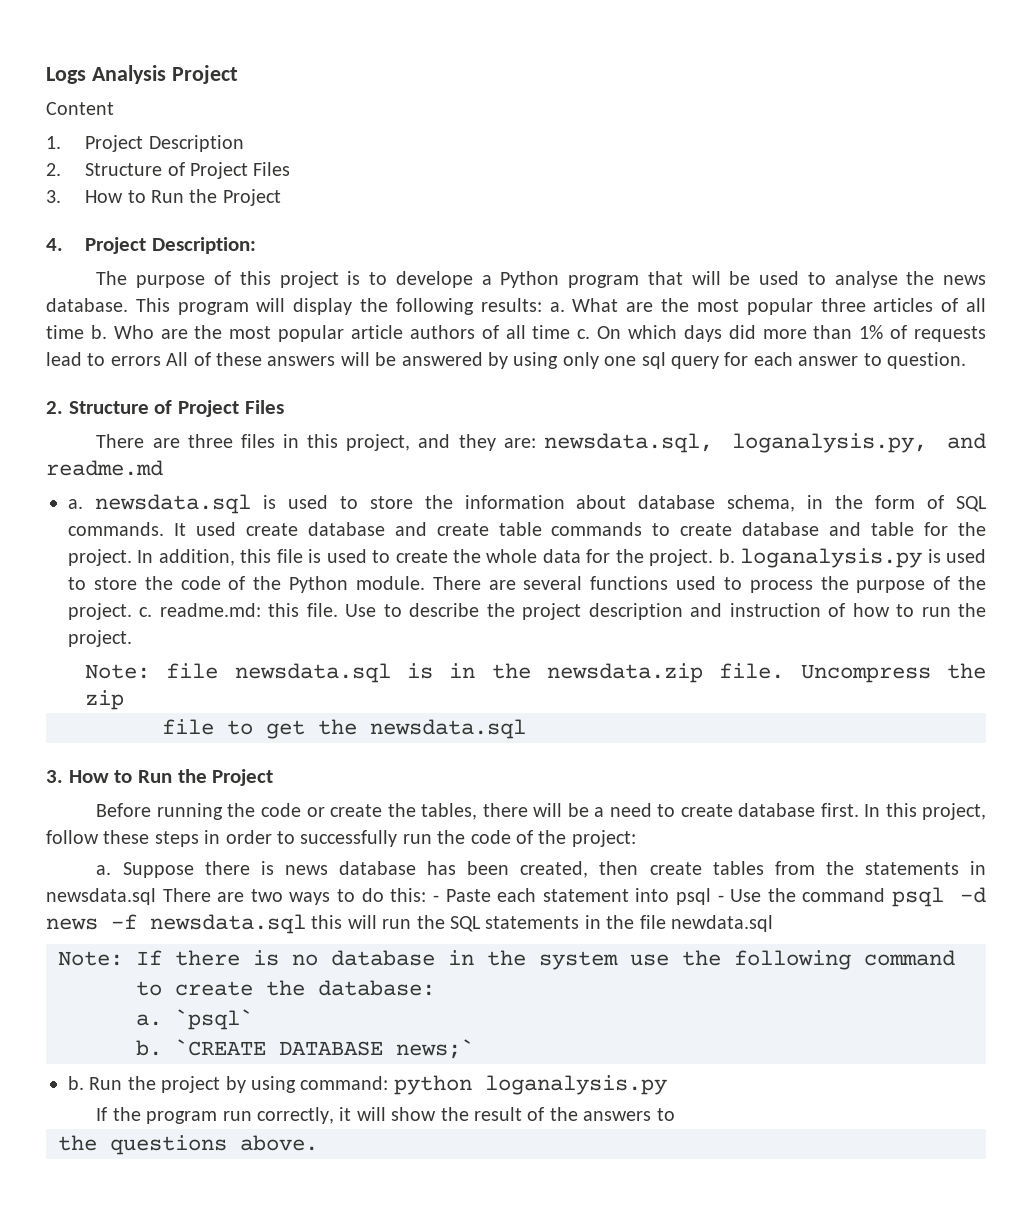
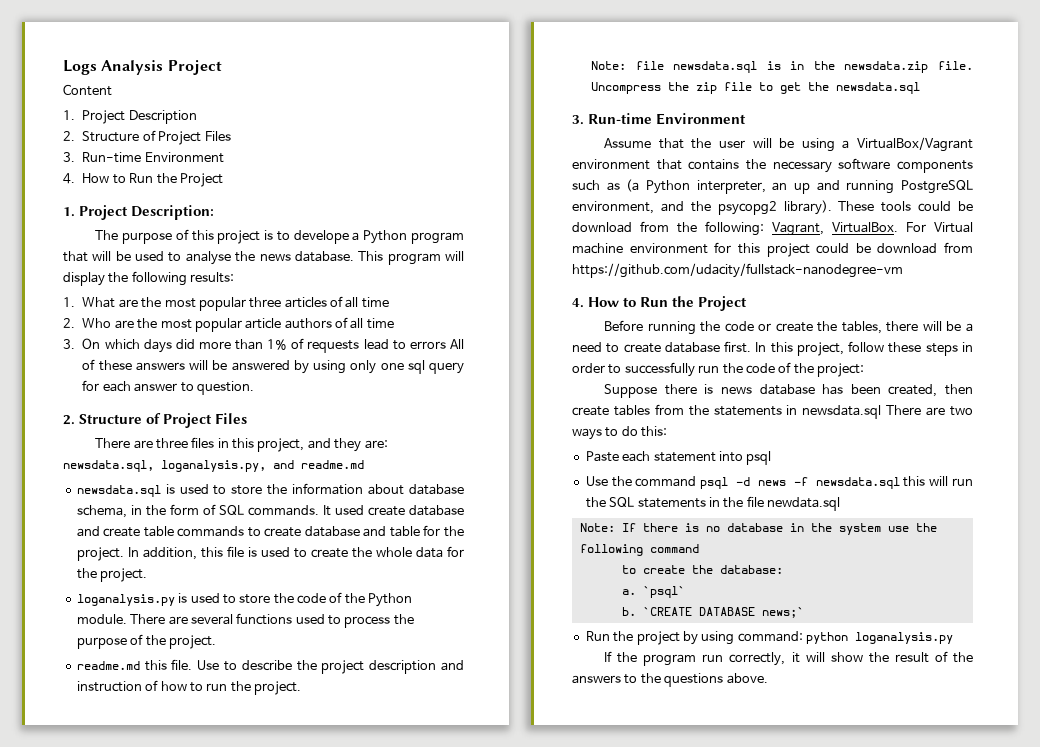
  1. Project Description
  2. Structure of Project Files
- 3. How to Run the Project
- 4. Project Description:
+ 3. Run-time Environment
+ 4. How to Run the Project
+ 1. Project Description:
- This program will display the following results: a. What are the most popular three articles of all time b. Who are the most popular article authors of all time c. On which days did more than 1% of requests lead to errors All of these answers will be answered by using only one sql query for each answer to question.
+ This program will display the following results:
+ 1. What are the most popular three articles of all time
+ 2. Who are the most popular article authors of all time
+ 3. On which days did more than 1% of requests lead to errors All of these answers will be answered by using only one sql query for each answer to question.
- a. newsdata.sql is used to store the information about database schema, in the form of SQL commands.
+ newsdata.sql is used to store the information about database schema, in the form of SQL commands.
- In addition, this file is used to create the whole data for the project. b. loganalysis.py is used to store the code of the Python module.
+ In addition, this file is used to create the whole data for the project.
+ loganalysis.py is used to store the code of the Python module.
- There are several functions used to process the purpose of the project. c. readme.md: this file.
+ There are several functions used to process the purpose of the project.
+ readme.md this file.
- Uncompress the zip
- file to get the newsdata.sql
- 3. How to Run the Project
+ Uncompress the zip file to get the newsdata.sql
+ 3. Run-time Environment
+ Assume that the user will be using a VirtualBox/Vagrant environment that contains the necessary software components such as (a Python interpreter, an up and running PostgreSQL environment, and the psycopg2 library). These tools could be download from the following: Vagrant, VirtualBox. For Virtual machine environment for this project could be download from https://github.com/udacity/fullstack-nanodegree-vm
+ 4. How to Run the Project
  In this project, follow these steps in order to successfully run the code of the project:
- a. Suppose there is news database has been created, then create tables from the statements in newsdata.sql There are two ways to do this: - Paste each statement into psql - Use the command psql -d news -f newsdata.sql this will run the SQL statements in the file newdata.sql
+ Suppose there is news database has been created, then create tables from the statements in newsdata.sql There are two ways to do this:
+ Paste each statement into psql
+ Use the command psql -d news -f newsdata.sql this will run the SQL statements in the file newdata.sql
  `CREATE DATABASE news;`
- b. Run the project by using command: python loganalysis.py
+ Run the project by using command: python loganalysis.py
- If the program run correctly, it will show the result of the answers to
- the questions above.
+ If the program run correctly, it will show the result of the answers to the questions above.

